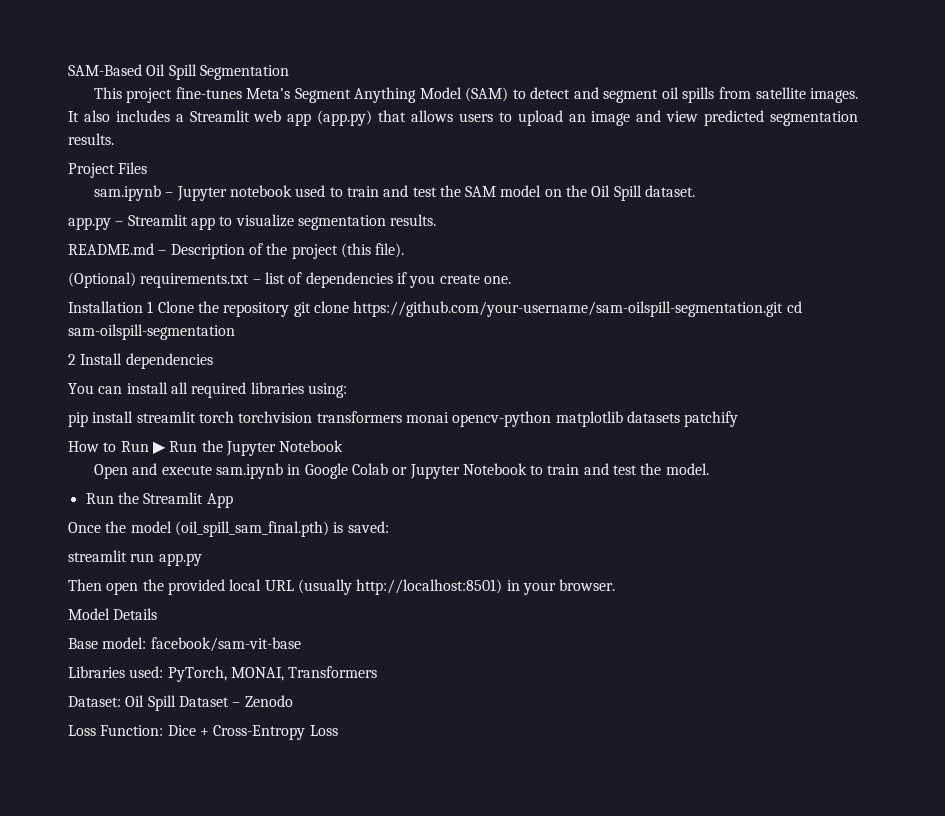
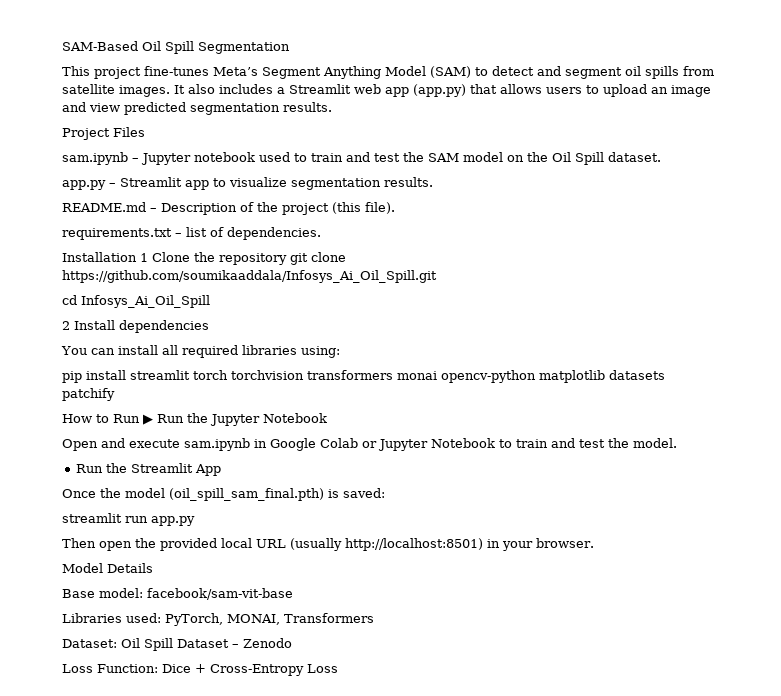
- (Optional) requirements.txt – list of dependencies if you create one.
+ requirements.txt – list of dependencies.
- Installation 1 Clone the repository git clone https://github.com/your-username/sam-oilspill-segmentation.git cd sam-oilspill-segmentation
+ Installation 1 Clone the repository git clone https://github.com/soumikaaddala/Infosys_Ai_Oil_Spill.git
+ cd Infosys_Ai_Oil_Spill

